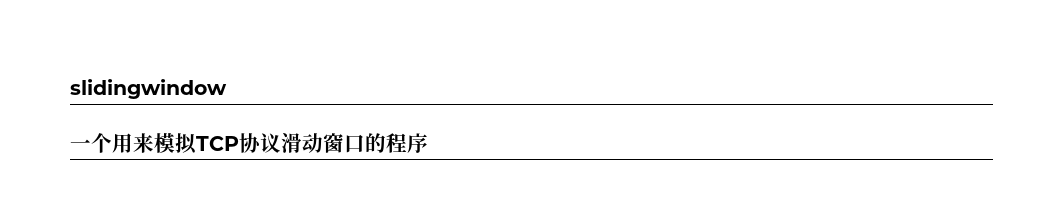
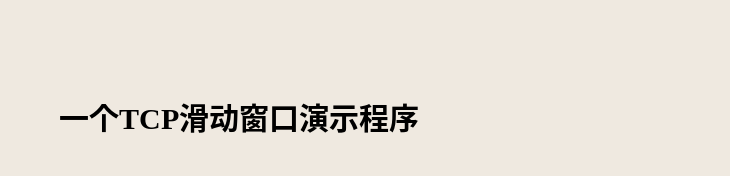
- slidingwindow
- 一个用来模拟TCP协议滑动窗口的程序
+ 一个TCP滑动窗口演示程序

